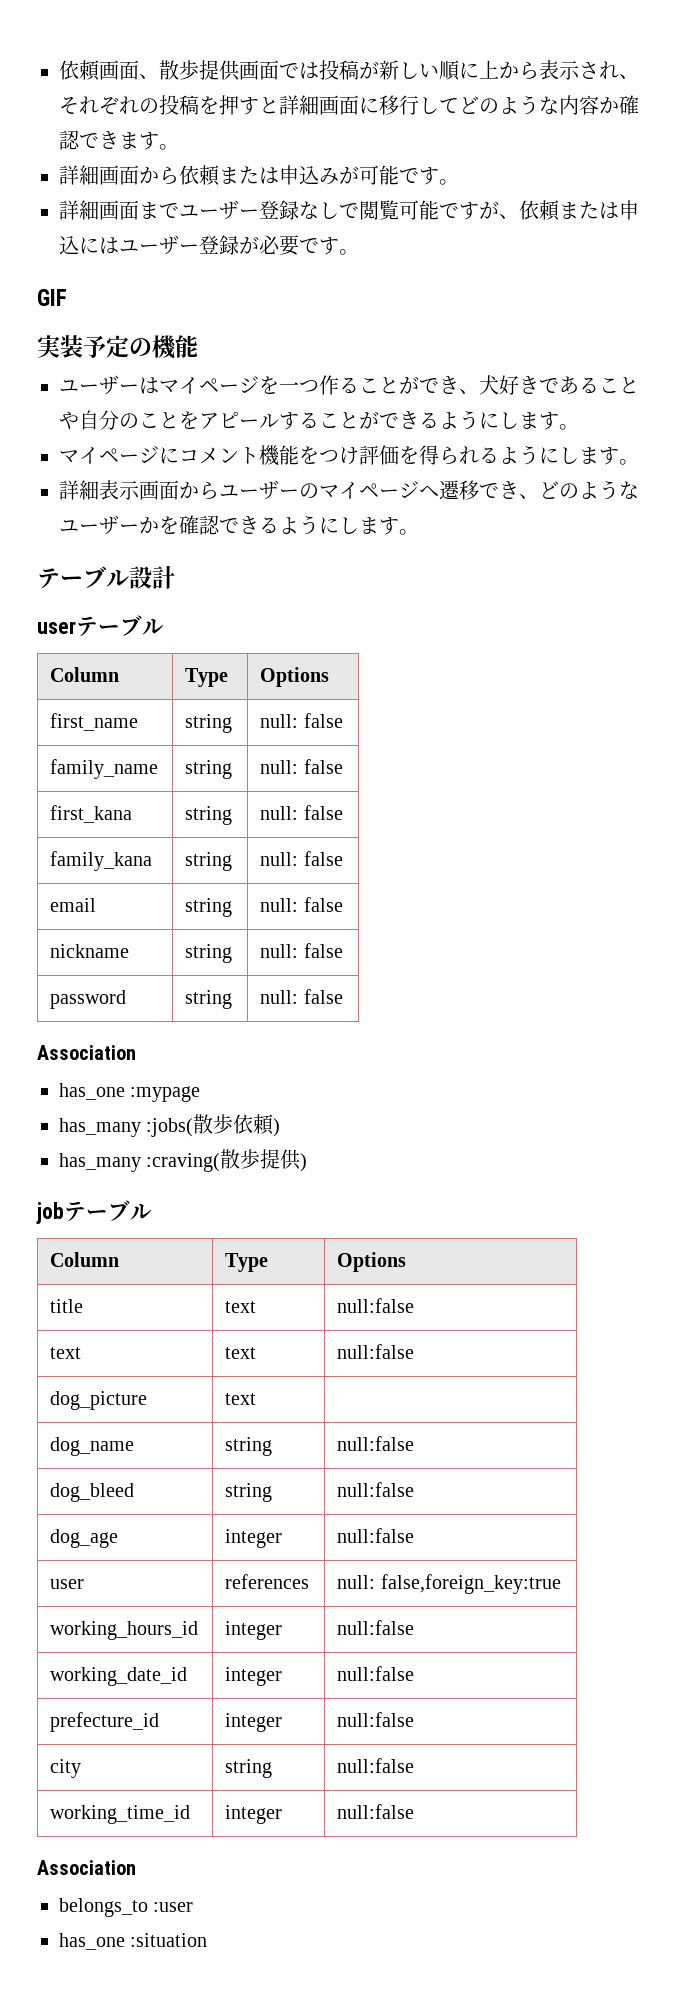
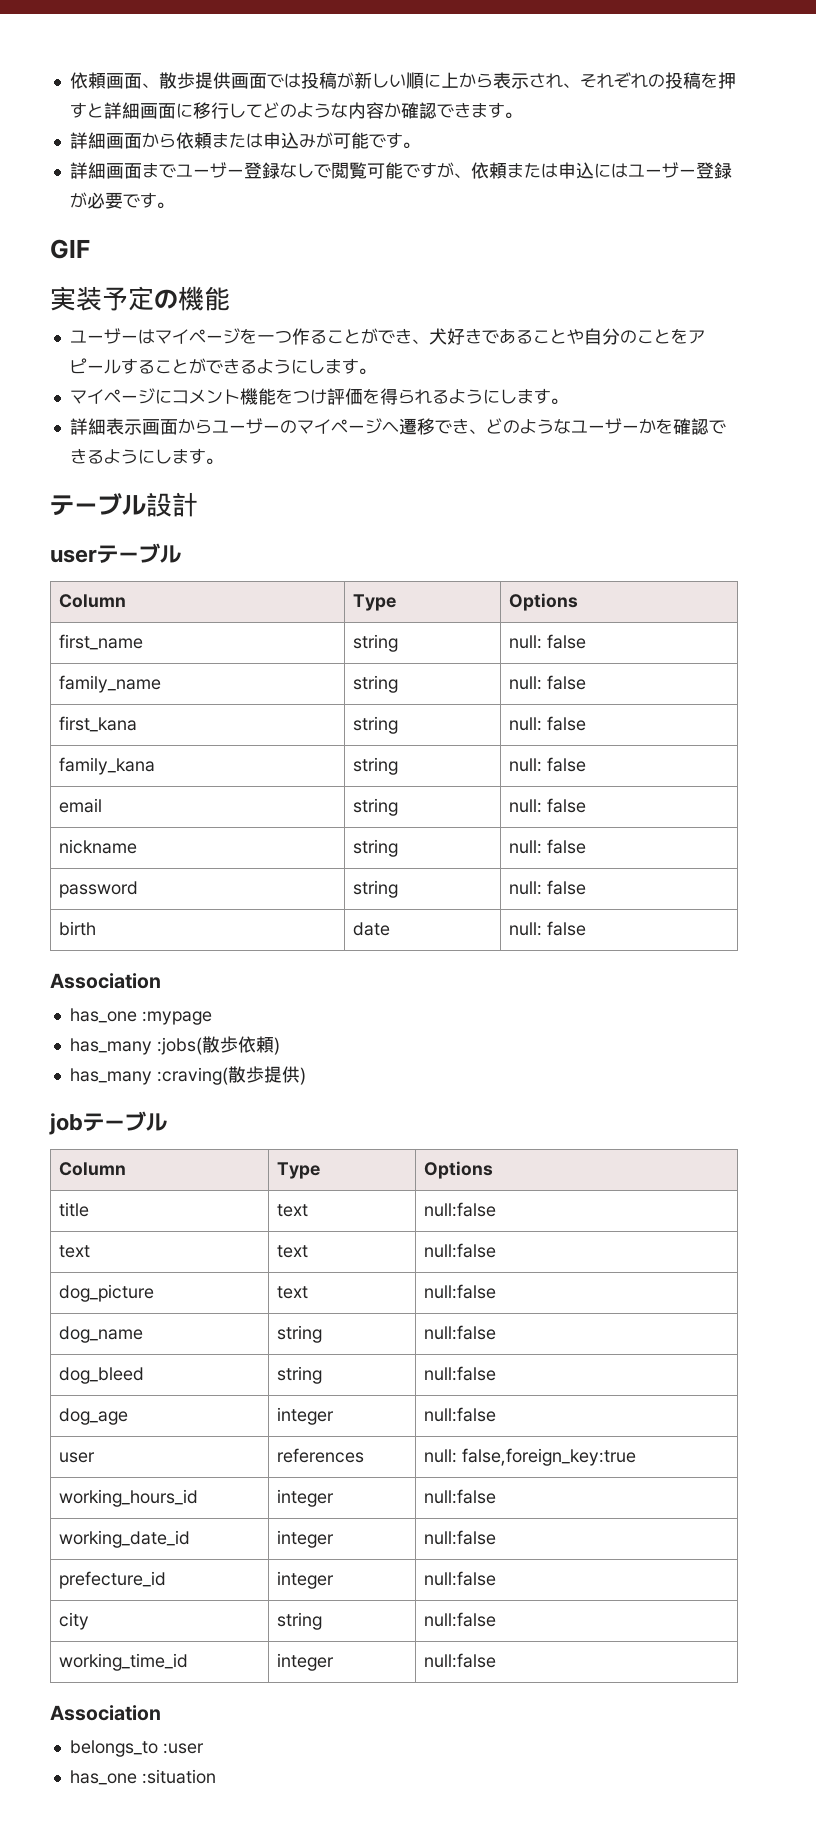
+ birth | date | null: false
- dog_picture | text |
+ dog_picture | text | null:false

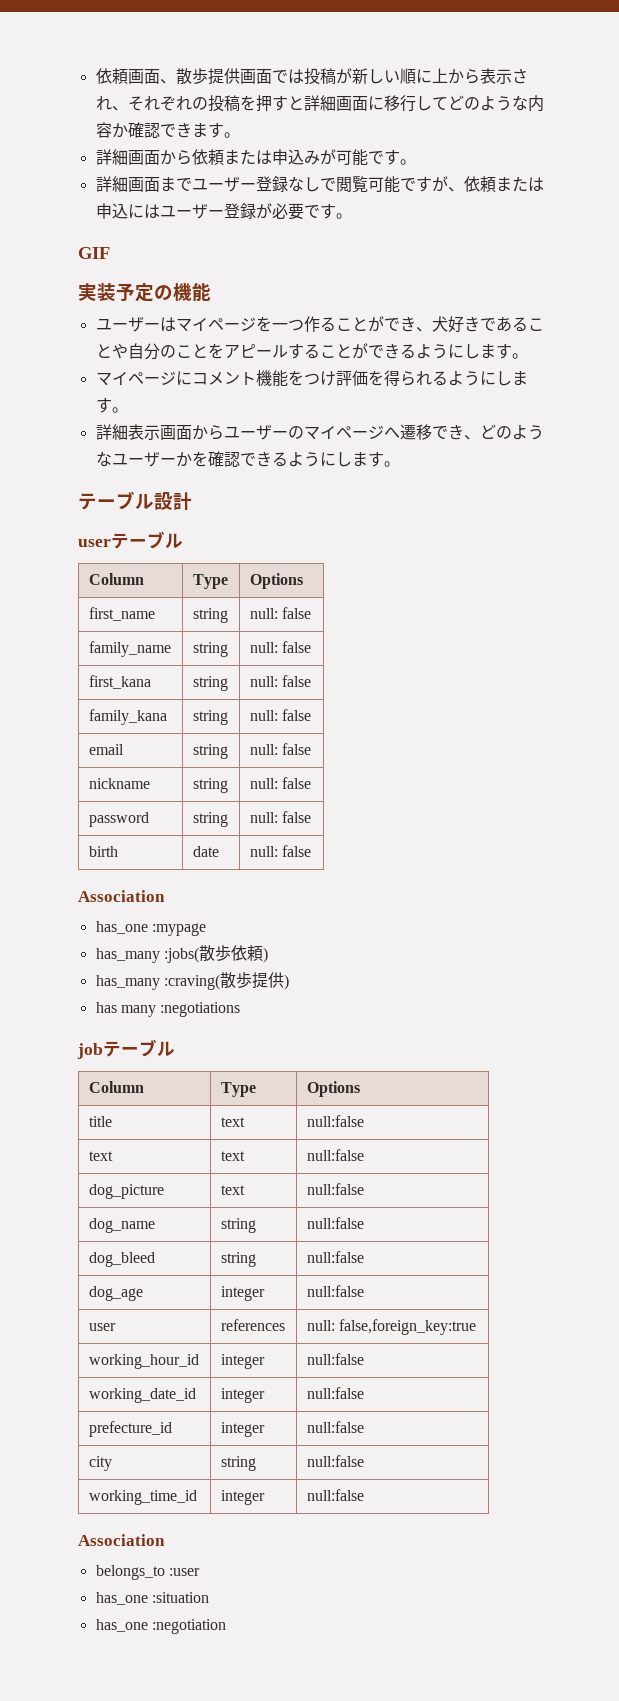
+ has many :negotiations
- working_hours_id | integer | null:false
+ working_hour_id | integer | null:false
+ has_one :negotiation

